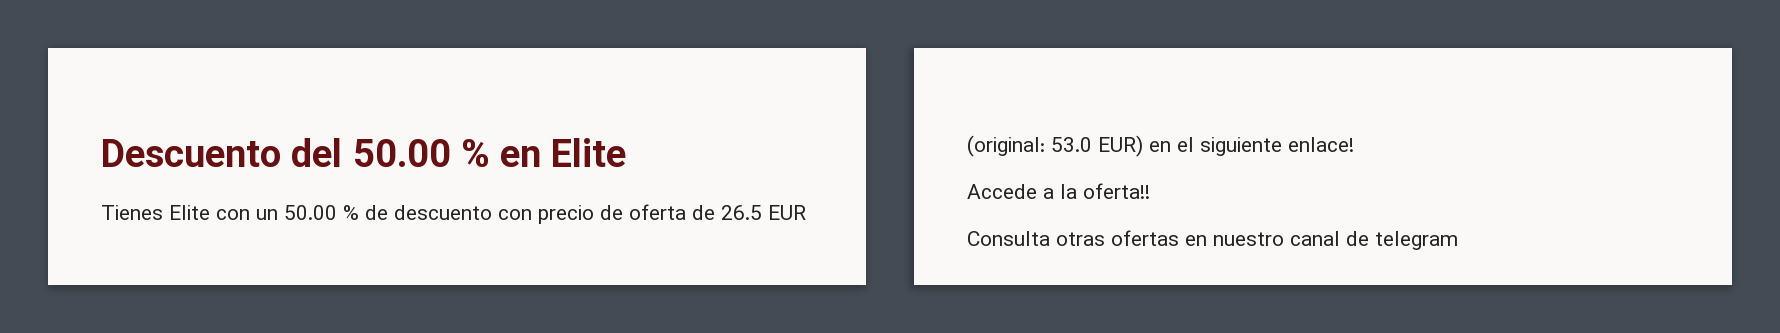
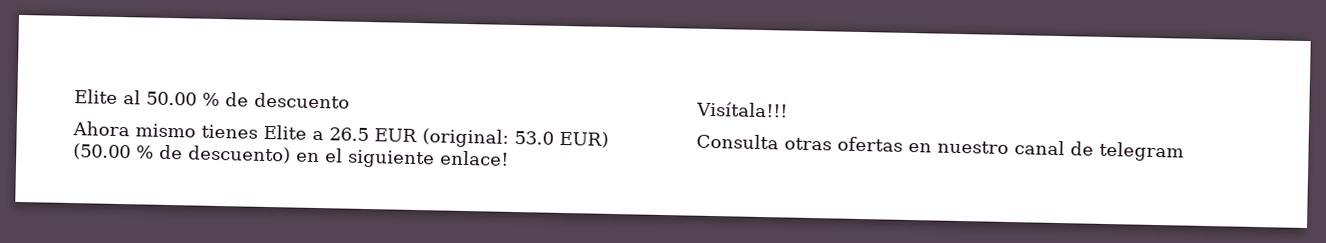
- Descuento del 50.00 % en Elite
- Tienes Elite con un 50.00 % de descuento con precio de oferta de 26.5 EUR (original: 53.0 EUR) en el siguiente enlace!
+ Elite al 50.00 % de descuento
+ Ahora mismo tienes Elite a 26.5 EUR (original: 53.0 EUR) (50.00 % de descuento) en el siguiente enlace!
- Accede a la oferta!!
+ Visítala!!!

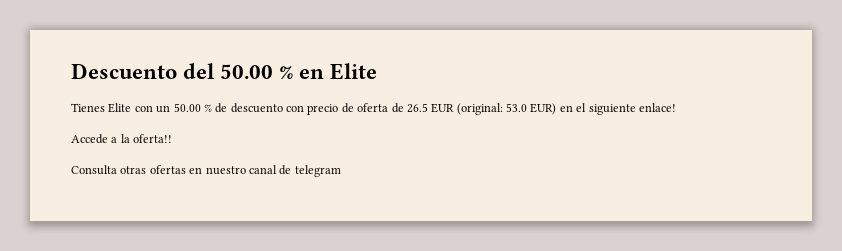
- Elite al 50.00 % de descuento
- Ahora mismo tienes Elite a 26.5 EUR (original: 53.0 EUR) (50.00 % de descuento) en el siguiente enlace!
+ Descuento del 50.00 % en Elite
+ Tienes Elite con un 50.00 % de descuento con precio de oferta de 26.5 EUR (original: 53.0 EUR) en el siguiente enlace!
- Visítala!!!
+ Accede a la oferta!!

